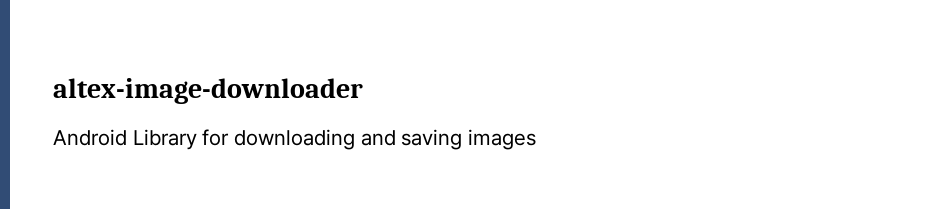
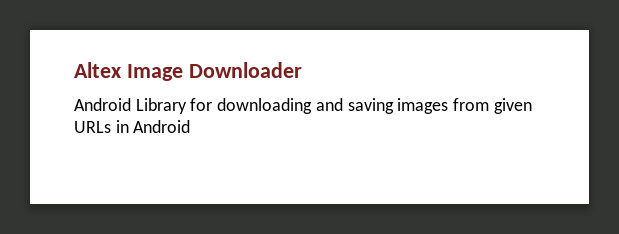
- altex-image-downloader
+ Altex Image Downloader
- Android Library for downloading and saving images
+ Android Library for downloading and saving images from given URLs in Android

